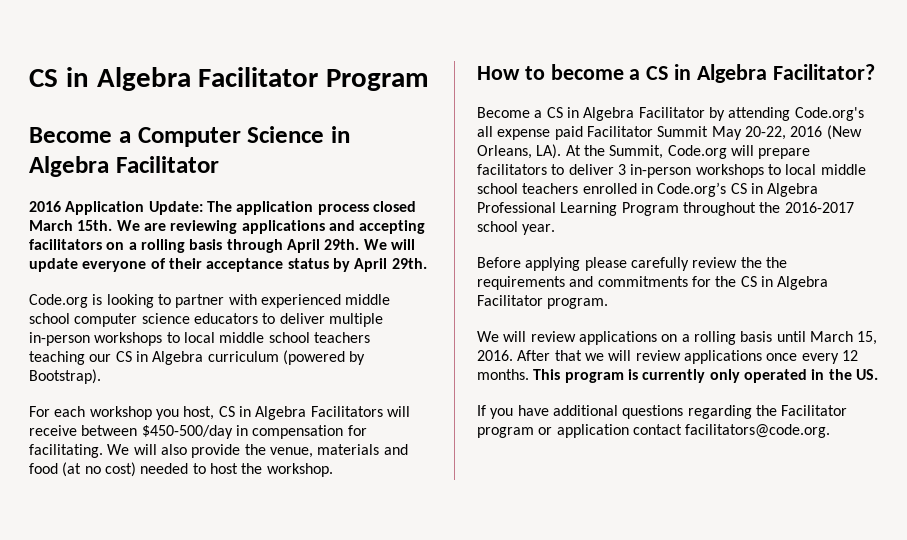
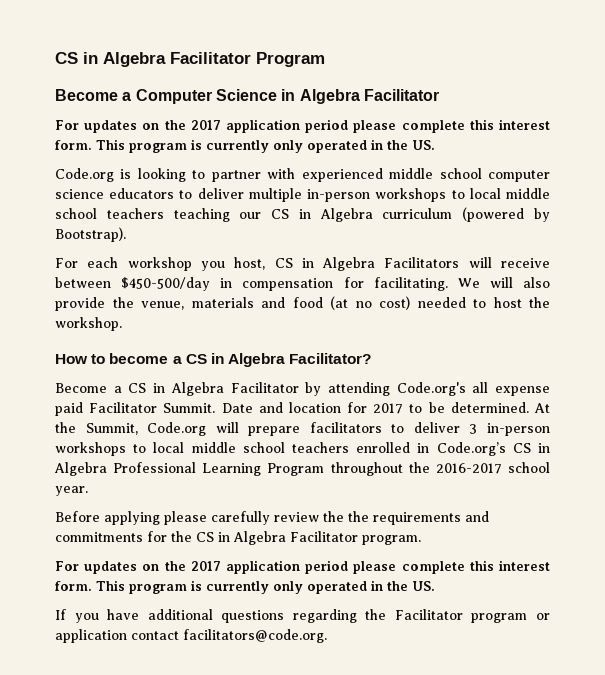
  Become a Computer Science in Algebra Facilitator
- 2016 Application Update: The application process closed March 15th. We are reviewing applications and accepting facilitators on a rolling basis through April 29th. We will update everyone of their acceptance status by April 29th.
+ For updates on the 2017 application period please complete this interest form. This program is currently only operated in the US.
- Become a CS in Algebra Facilitator by attending Code.org's all expense paid Facilitator Summit May 20-22, 2016 (New Orleans, LA). At the Summit, Code.org will prepare facilitators to deliver 3 in-person workshops to local middle school teachers enrolled in Code.org’s CS in Algebra Professional Learning Program throughout the 2016-2017 school year.
+ Become a CS in Algebra Facilitator by attending Code.org's all expense paid Facilitator Summit. Date and location for 2017 to be determined. At the Summit, Code.org will prepare facilitators to deliver 3 in-person workshops to local middle school teachers enrolled in Code.org’s CS in Algebra Professional Learning Program throughout the 2016-2017 school year.
  Before applying please carefully review the the requirements and commitments for the CS in Algebra Facilitator program.
- We will review applications on a rolling basis until March 15, 2016. After that we will review applications once every 12 months.
+ For updates on the 2017 application period please complete this interest form.

